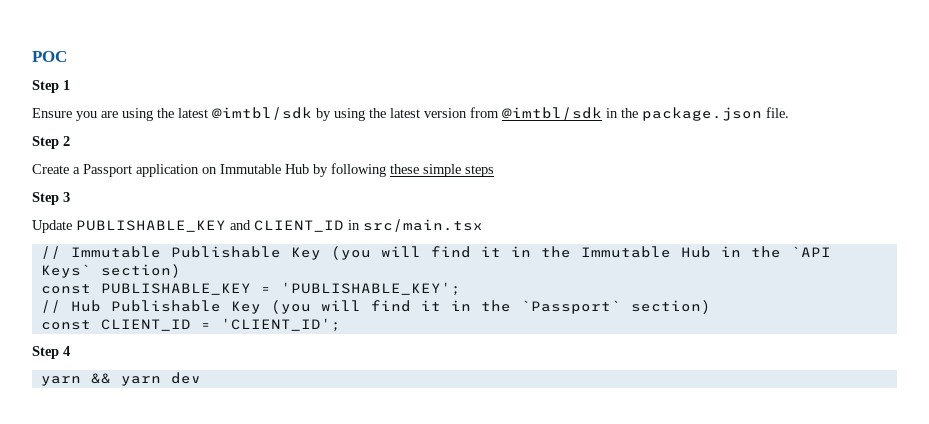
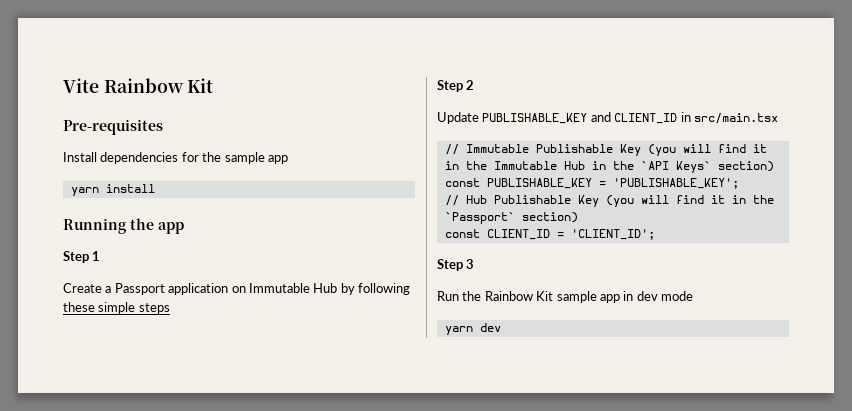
- POC
+ Vite Rainbow Kit
+ Pre-requisites
+ Install dependencies for the sample app
+ yarn install
+ Running the app
  Step 1
- Ensure you are using the latest @imtbl/sdk by using the latest version from @imtbl/sdk in the package.json file.
- Step 2
- Step 3
+ Step 2
- Step 4
- yarn && yarn dev
+ Step 3
+ Run the Rainbow Kit sample app in dev mode
+ yarn dev

